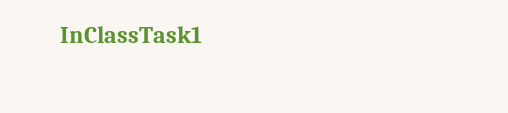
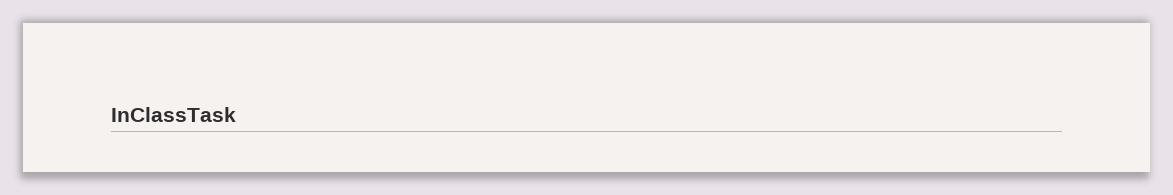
- InClassTask1
+ InClassTask

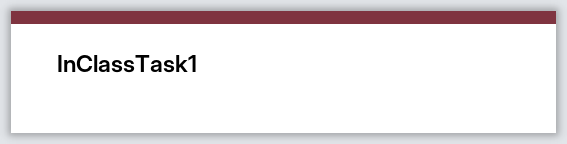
- InClassTask
+ InClassTask1

